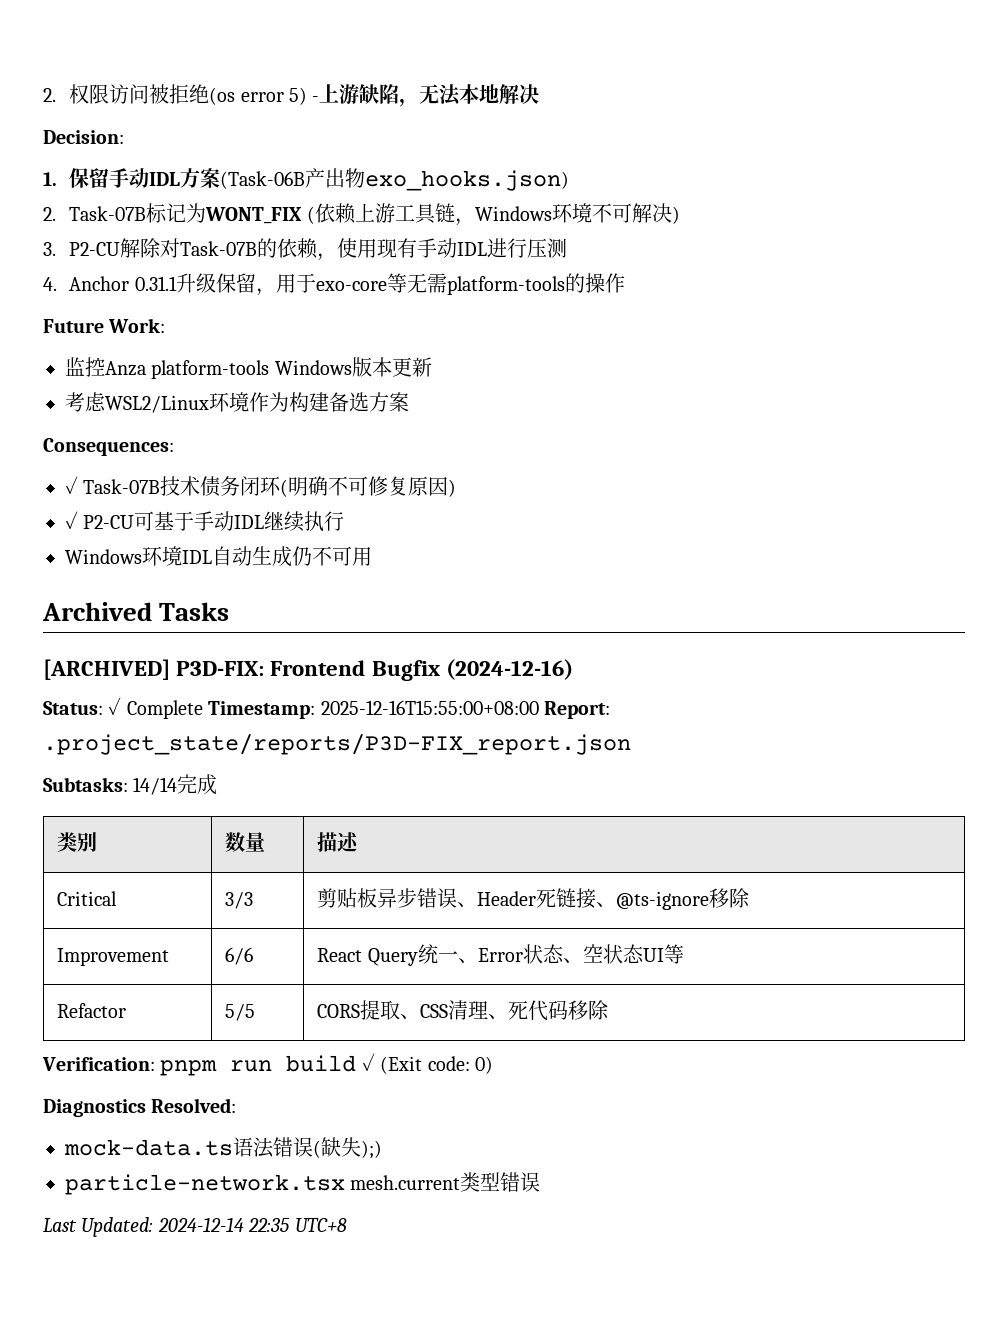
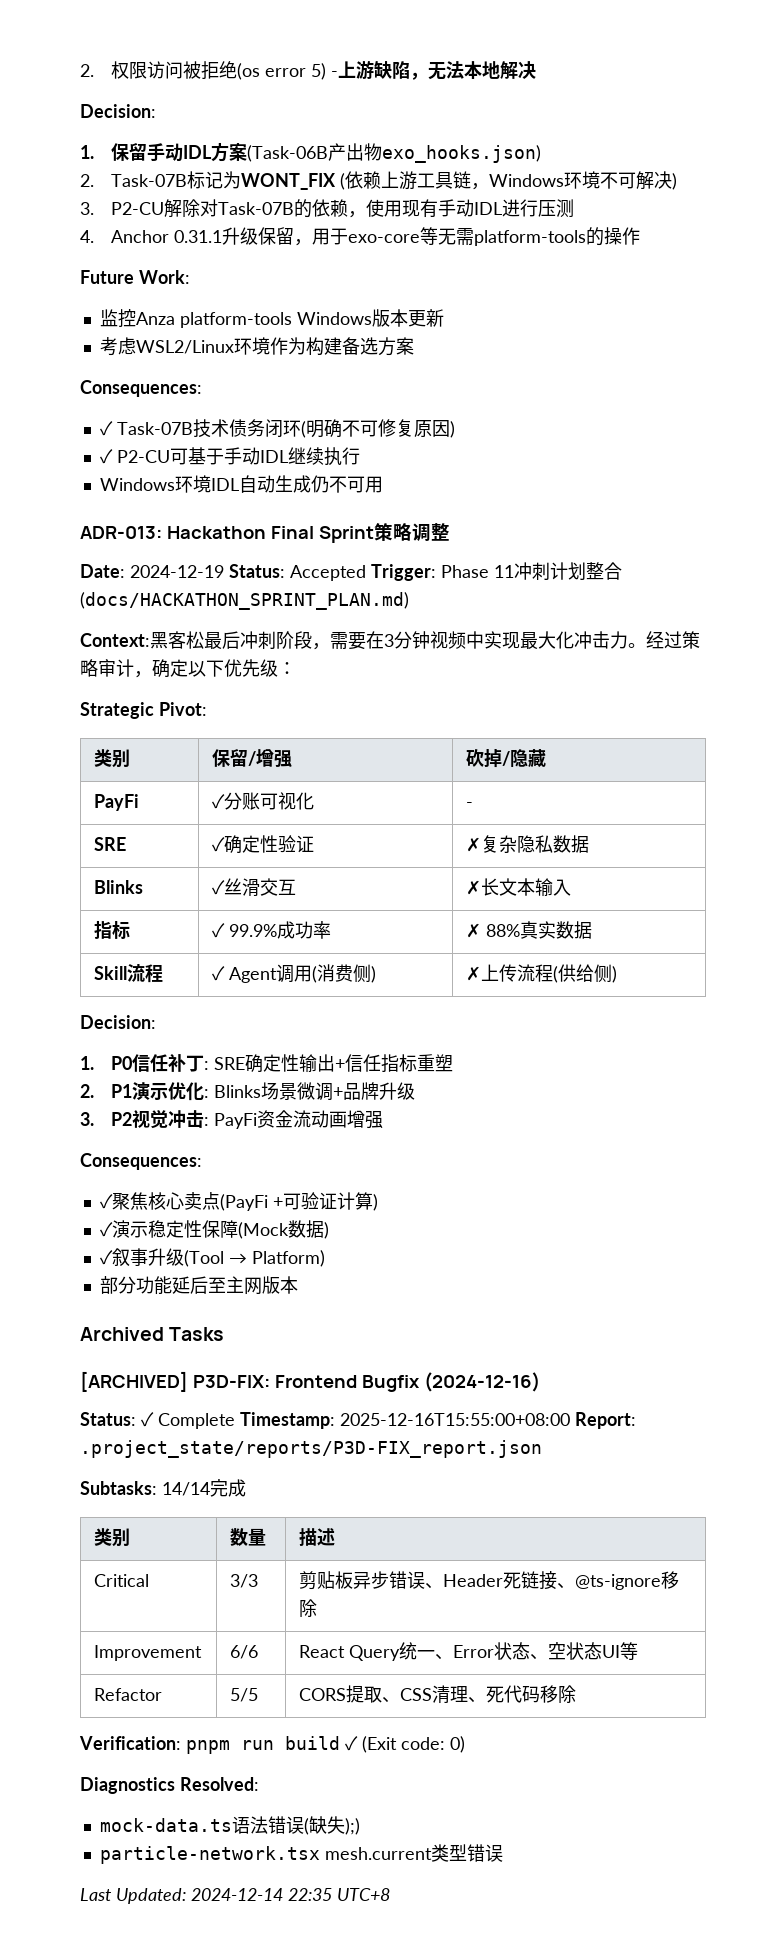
+ ADR-013: Hackathon Final Sprint策略调整
+ Date: 2024-12-19 Status: Accepted Trigger: Phase 11冲刺计划整合(docs/HACKATHON_SPRINT_PLAN.md)
+ Context:黑客松最后冲刺阶段，需要在3分钟视频中实现最大化冲击力。经过策略审计，确定以下优先级：
+ Strategic Pivot:
+ 类别 | 保留/增强 | 砍掉/隐藏
+ PayFi | ✓分账可视化 | -
+ SRE | ✓确定性验证 | ✗复杂隐私数据
+ Blinks | ✓丝滑交互 | ✗长文本输入
+ 指标 | ✓ 99.9%成功率 | ✗ 88%真实数据
+ Skill流程 | ✓ Agent调用(消费侧) | ✗上传流程(供给侧)
+ Decision:
+ 1. P0信任补丁: SRE确定性输出+信任指标重塑
+ 2. P1演示优化: Blinks场景微调+品牌升级
+ 3. P2视觉冲击: PayFi资金流动画增强
+ Consequences:
+ ✓聚焦核心卖点(PayFi +可验证计算)
+ ✓演示稳定性保障(Mock数据)
+ ✓叙事升级(Tool → Platform)
+ 部分功能延后至主网版本

